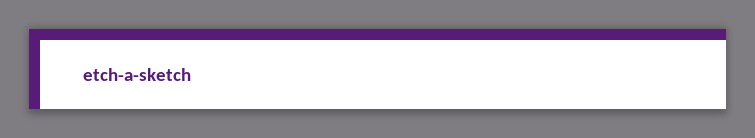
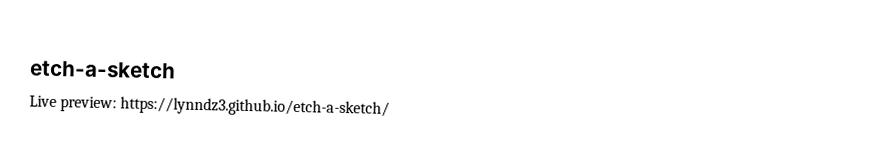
+ Live preview: https://lynndz3.github.io/etch-a-sketch/

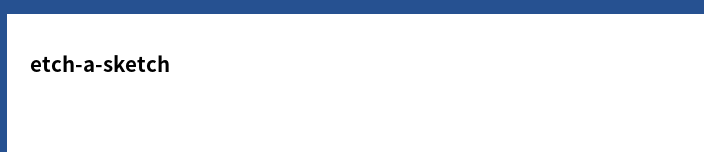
- Live preview: https://lynndz3.github.io/etch-a-sketch/

